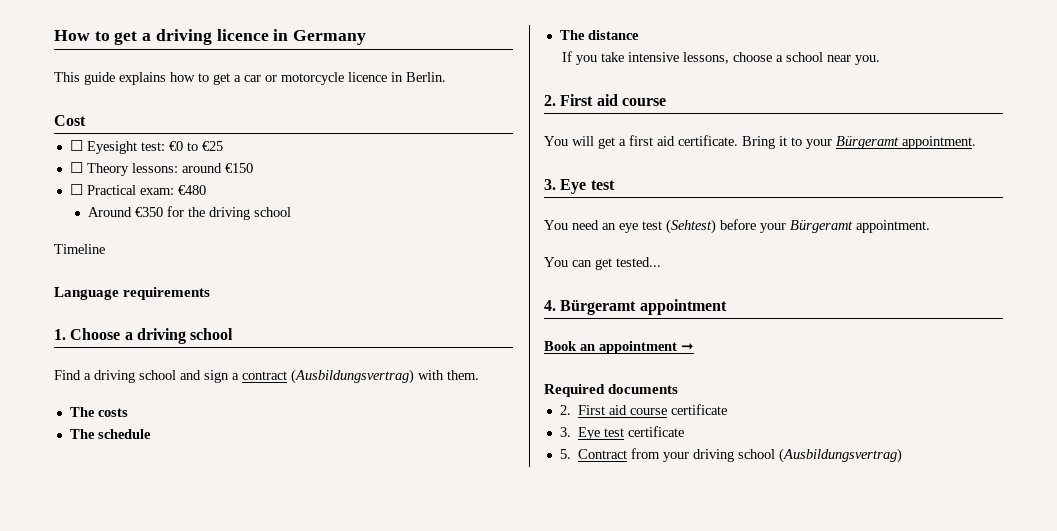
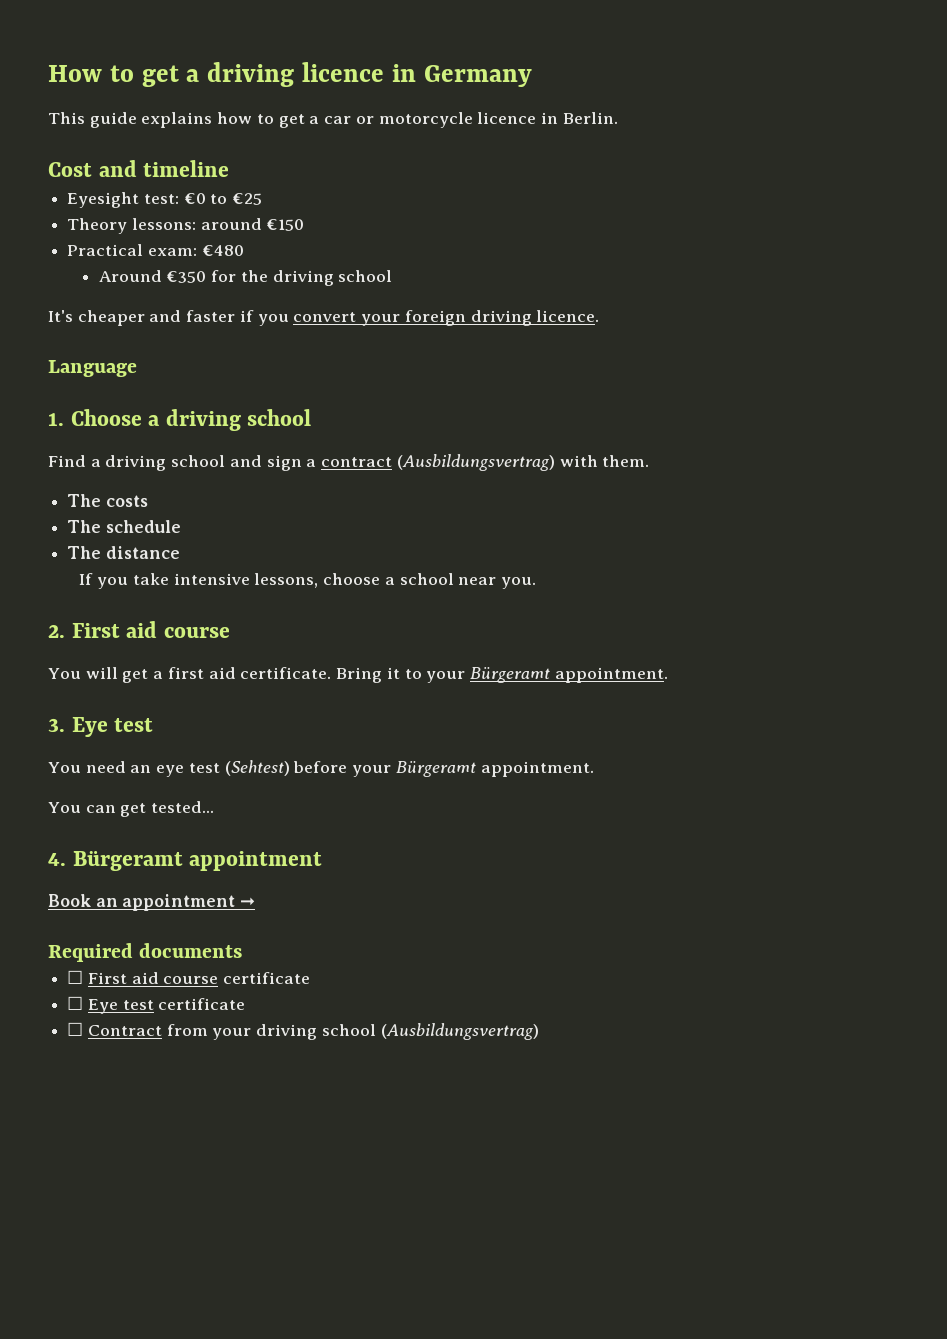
- Cost
- ☐ Eyesight test: €0 to €25
+ Cost and timeline
+ Eyesight test: €0 to €25
- ☐ Theory lessons: around €150
+ Theory lessons: around €150
- ☐ Practical exam: €480
+ Practical exam: €480
- Timeline
+ It's cheaper and faster if you convert your foreign driving licence.
- Language requirements
+ Language
- 2. First aid course certificate
+ ☐ First aid course certificate
- 3. Eye test certificate
+ ☐ Eye test certificate
- 5. Contract from your driving school (Ausbildungsvertrag)
+ ☐ Contract from your driving school (Ausbildungsvertrag)

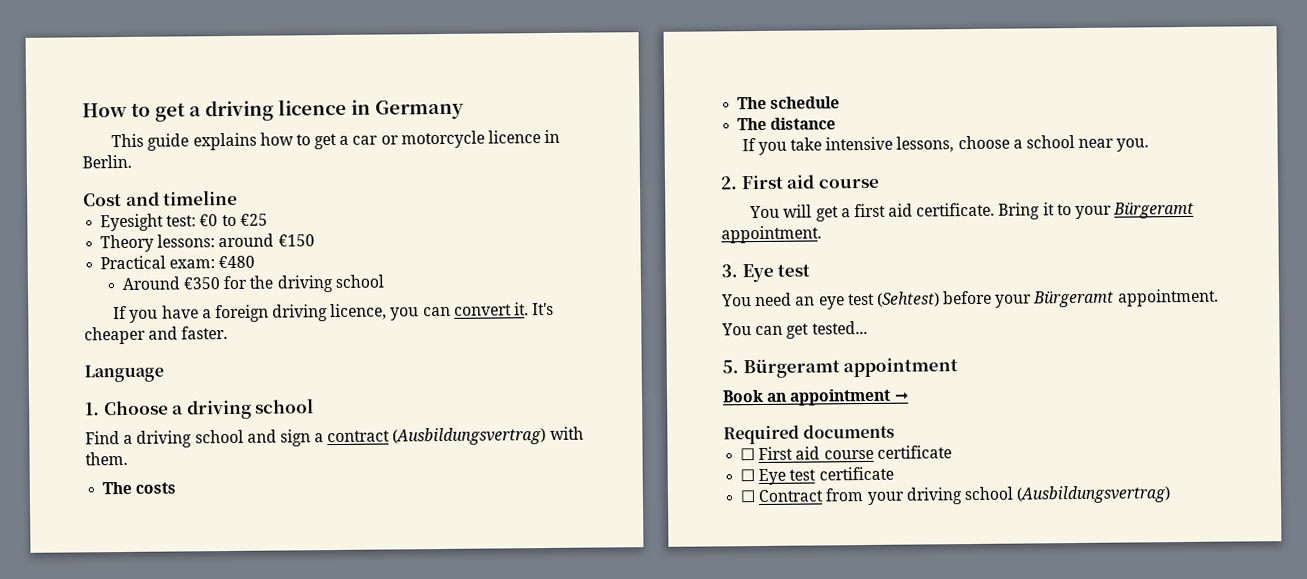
- It's cheaper and faster if you convert your foreign driving licence.
+ If you have a foreign driving licence, you can convert it. It's cheaper and faster.
- 4. Bürgeramt appointment
+ 5. Bürgeramt appointment

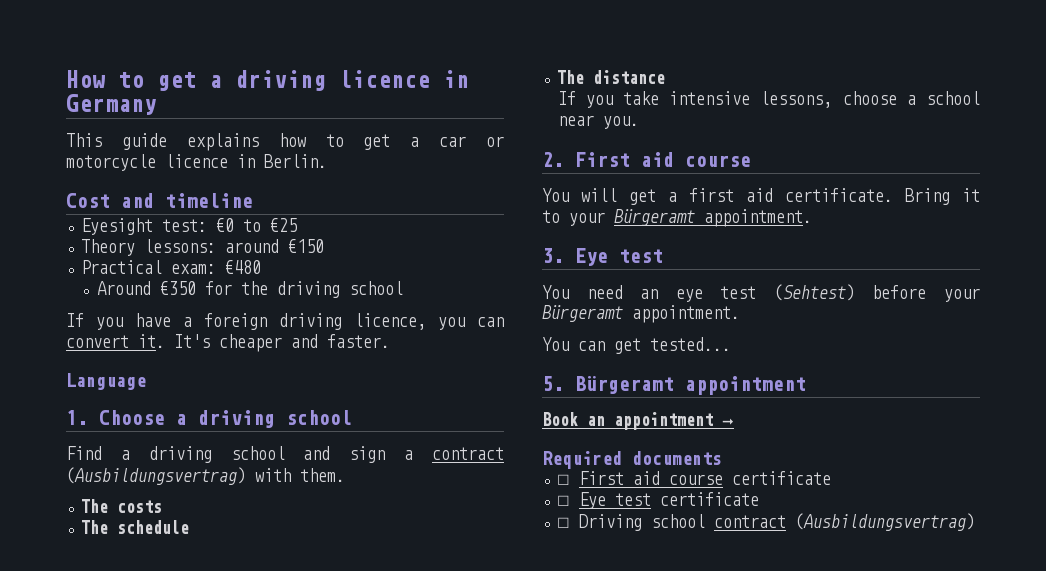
- ☐ Contract from your driving school (Ausbildungsvertrag)
+ ☐ Driving school contract (Ausbildungsvertrag)

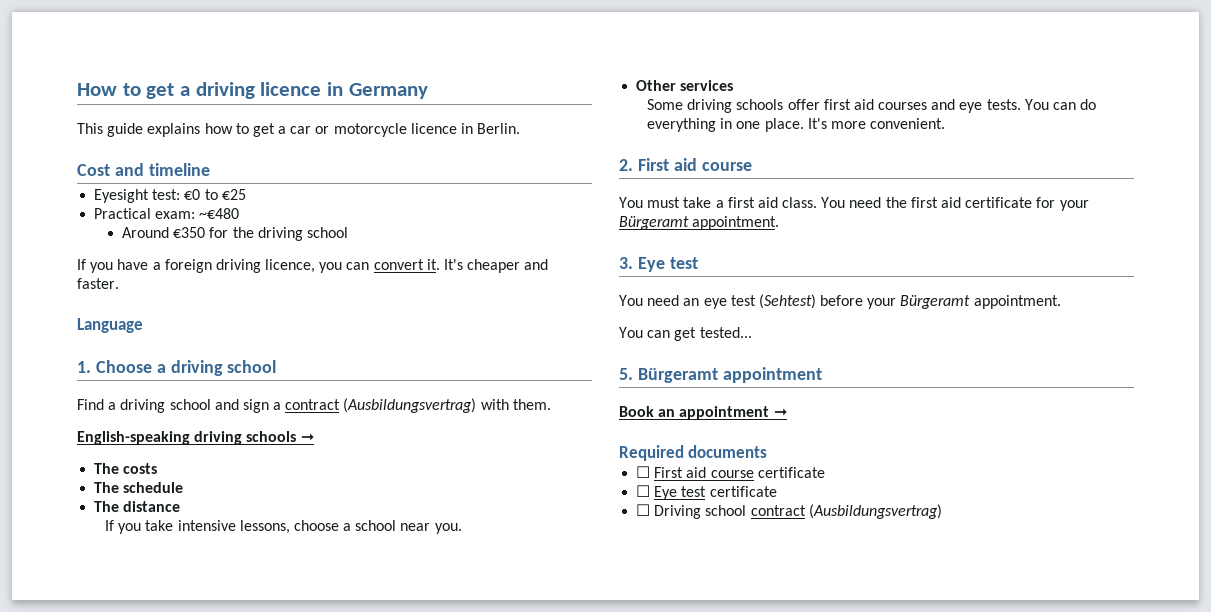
- Theory lessons: around €150
- Practical exam: €480
+ Practical exam: ~€480
+ English-speaking driving schools ➞
+ Other services
+ Some driving schools offer first aid courses and eye tests. You can do everything in one place. It's more convenient.
- You will get a first aid certificate. Bring it to your Bürgeramt appointment.
+ You must take a first aid class. You need the first aid certificate for your Bürgeramt appointment.

